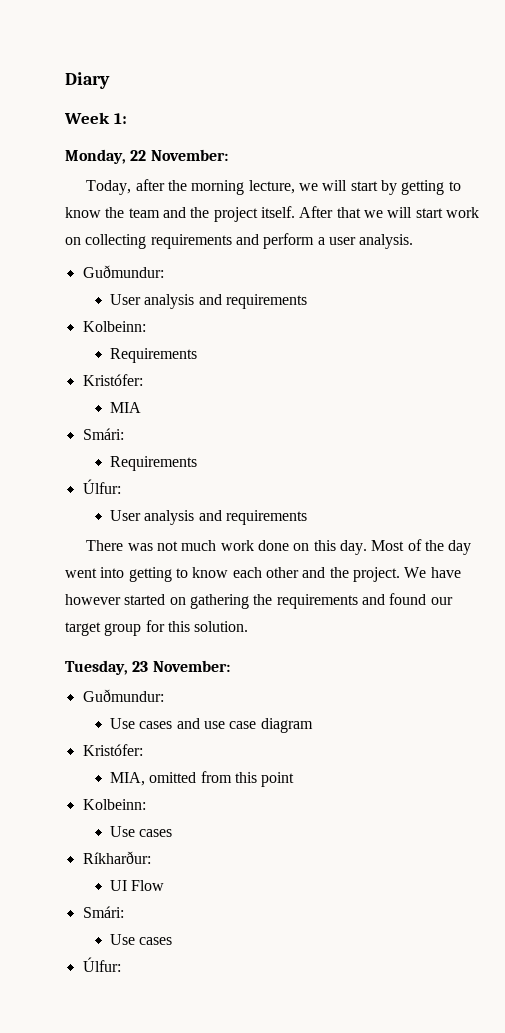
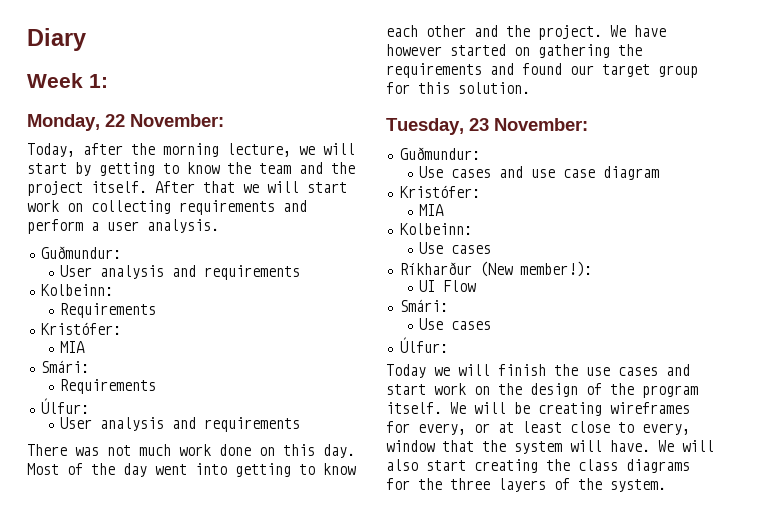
  Use cases and use case diagram
  Kristófer:
- MIA, omitted from this point
+ MIA
- Ríkharður:
+ Ríkharður (New member!):
+ Today we will finish the use cases and start work on the design of the program itself. We will be creating wireframes for every, or at least close to every, window that the system will have. We will also start creating the class diagrams for the three layers of the system.

